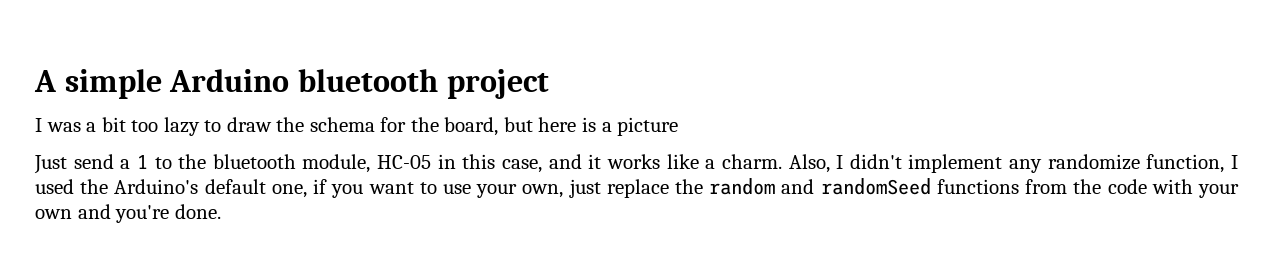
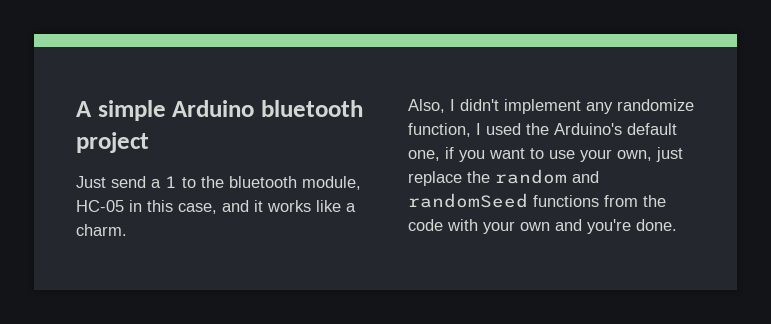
- I was a bit too lazy to draw the schema for the board, but here is a picture
- Just send a 1 to the bluetooth module, HC-05 in this case, and it works like a charm. Also, I didn't implement any randomize function, I used the Arduino's default one, if you want to use your own, just replace the random and randomSeed functions from the code with your own and you're done.
+ Just send a 1 to the bluetooth module, HC-05 in this case, and it works like a charm.
+ Also, I didn't implement any randomize function, I used the Arduino's default one, if you want to use your own, just replace the random and randomSeed functions from the code with your own and you're done.

